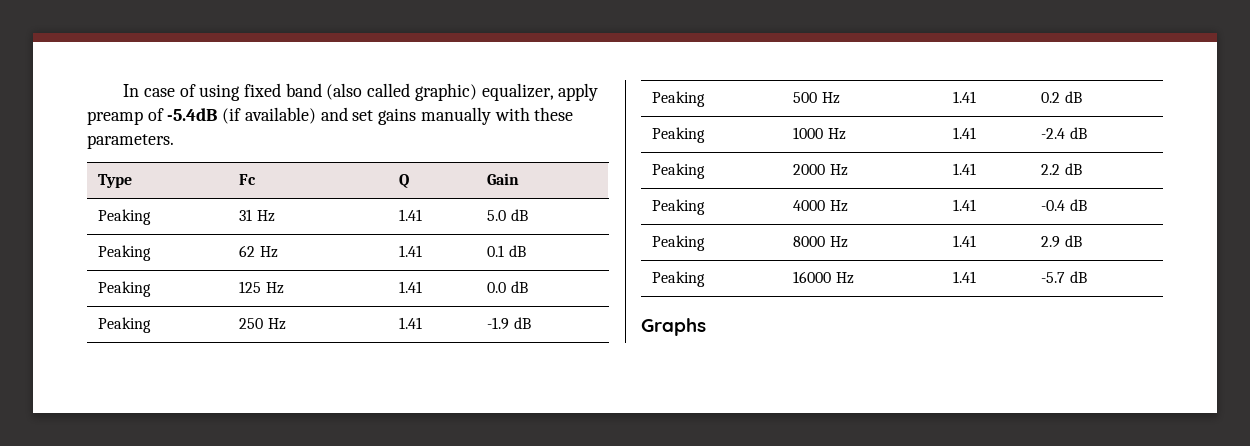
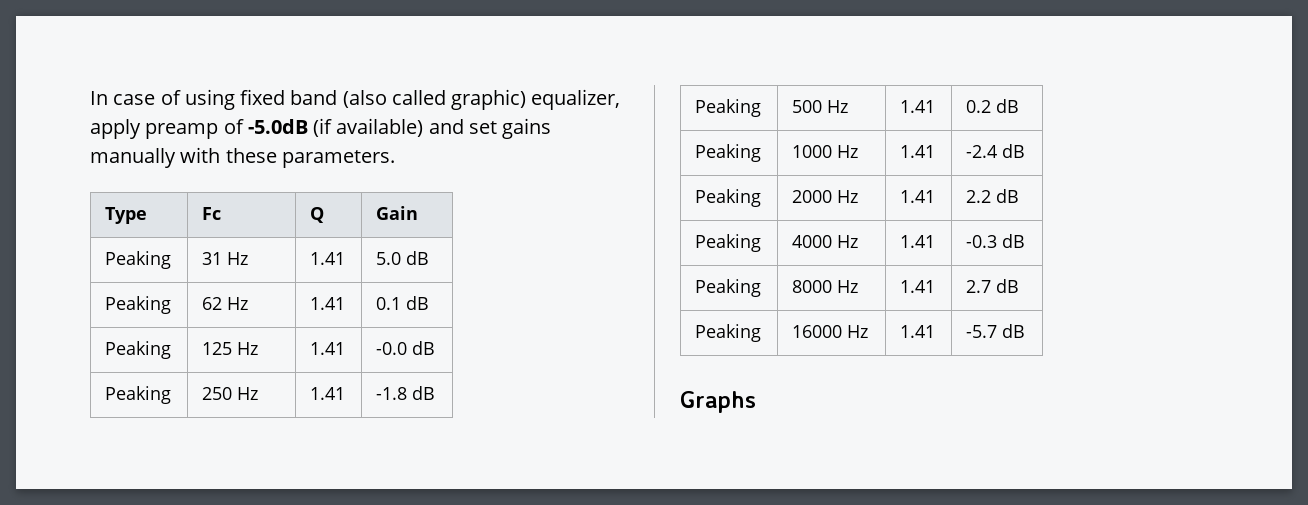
- In case of using fixed band (also called graphic) equalizer, apply preamp of -5.4dB (if available) and set gains manually with these parameters.
+ In case of using fixed band (also called graphic) equalizer, apply preamp of -5.0dB (if available) and set gains manually with these parameters.
- Peaking | 125 Hz | 1.41 | 0.0 dB
+ Peaking | 125 Hz | 1.41 | -0.0 dB
- Peaking | 250 Hz | 1.41 | -1.9 dB
+ Peaking | 250 Hz | 1.41 | -1.8 dB
- Peaking | 4000 Hz | 1.41 | -0.4 dB
+ Peaking | 4000 Hz | 1.41 | -0.3 dB
- Peaking | 8000 Hz | 1.41 | 2.9 dB
+ Peaking | 8000 Hz | 1.41 | 2.7 dB

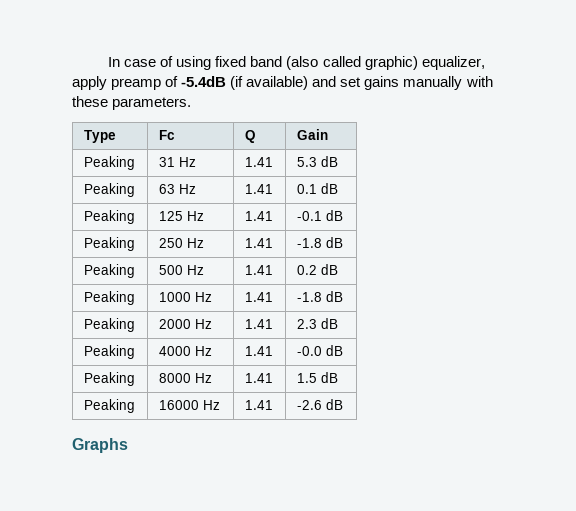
- In case of using fixed band (also called graphic) equalizer, apply preamp of -5.0dB (if available) and set gains manually with these parameters.
+ In case of using fixed band (also called graphic) equalizer, apply preamp of -5.4dB (if available) and set gains manually with these parameters.
- Peaking | 31 Hz | 1.41 | 5.0 dB
- Peaking | 62 Hz | 1.41 | 0.1 dB
+ Peaking | 31 Hz | 1.41 | 5.3 dB
+ Peaking | 63 Hz | 1.41 | 0.1 dB
- Peaking | 125 Hz | 1.41 | -0.0 dB
+ Peaking | 125 Hz | 1.41 | -0.1 dB
- Peaking | 1000 Hz | 1.41 | -2.4 dB
+ Peaking | 1000 Hz | 1.41 | -1.8 dB
- Peaking | 2000 Hz | 1.41 | 2.2 dB
+ Peaking | 2000 Hz | 1.41 | 2.3 dB
- Peaking | 4000 Hz | 1.41 | -0.3 dB
+ Peaking | 4000 Hz | 1.41 | -0.0 dB
- Peaking | 8000 Hz | 1.41 | 2.7 dB
+ Peaking | 8000 Hz | 1.41 | 1.5 dB
- Peaking | 16000 Hz | 1.41 | -5.7 dB
+ Peaking | 16000 Hz | 1.41 | -2.6 dB

